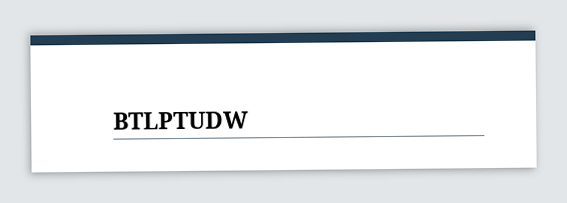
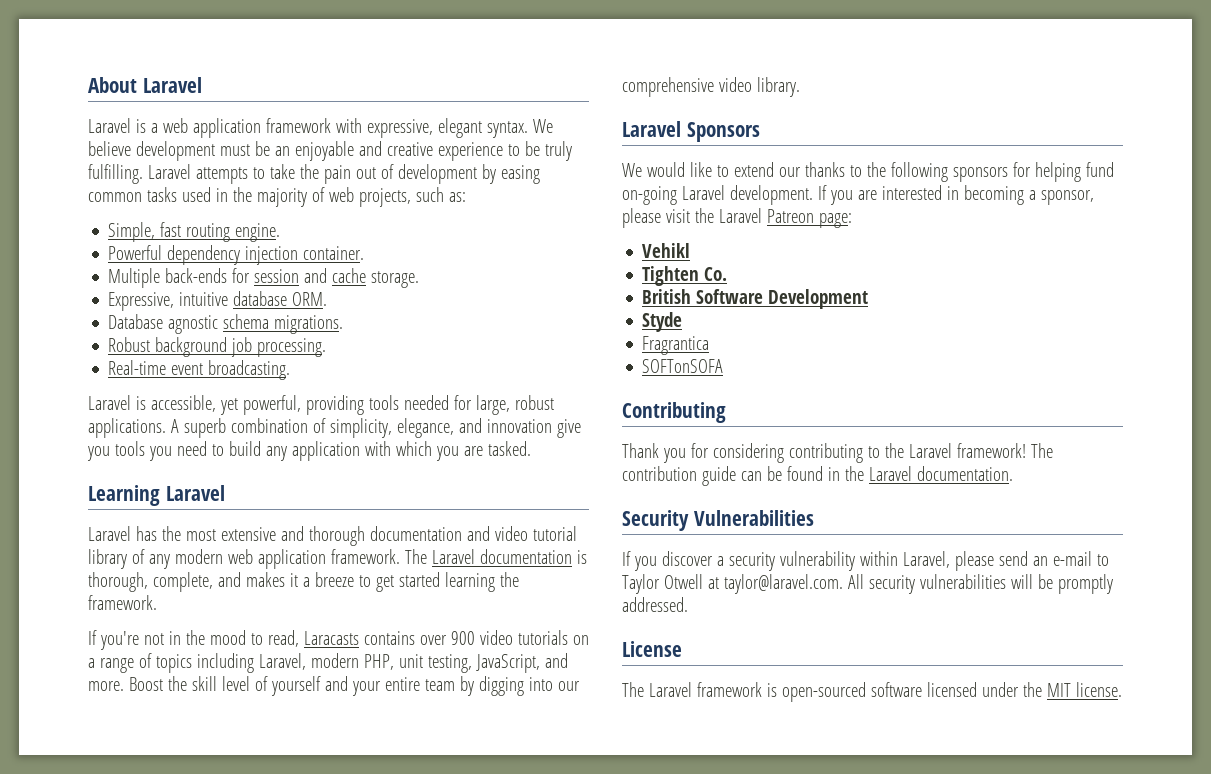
- BTLPTUDW
+ About Laravel
+ Laravel is a web application framework with expressive, elegant syntax. We believe development must be an enjoyable and creative experience to be truly fulfilling. Laravel attempts to take the pain out of development by easing common tasks used in the majority of web projects, such as:
+ Simple, fast routing engine.
+ Powerful dependency injection container.
+ Multiple back-ends for session and cache storage.
+ Expressive, intuitive database ORM.
+ Database agnostic schema migrations.
+ Robust background job processing.
+ Real-time event broadcasting.
+ Laravel is accessible, yet powerful, providing tools needed for large, robust applications. A superb combination of simplicity, elegance, and innovation give you tools you need to build any application with which you are tasked.
+ Learning Laravel
+ Laravel has the most extensive and thorough documentation and video tutorial library of any modern web application framework. The Laravel documentation is thorough, complete, and makes it a breeze to get started learning the framework.
+ If you're not in the mood to read, Laracasts contains over 900 video tutorials on a range of topics including Laravel, modern PHP, unit testing, JavaScript, and more. Boost the skill level of yourself and your entire team by digging into our comprehensive video library.
+ Laravel Sponsors
+ We would like to extend our thanks to the following sponsors for helping fund on-going Laravel development. If you are interested in becoming a sponsor, please visit the Laravel Patreon page:
+ Vehikl
+ Tighten Co.
+ British Software Development
+ Styde
+ Fragrantica
+ SOFTonSOFA
+ Contributing
+ Thank you for considering contributing to the Laravel framework! The contribution guide can be found in the Laravel documentation.
+ Security Vulnerabilities
+ If you discover a security vulnerability within Laravel, please send an e-mail to Taylor Otwell at taylor@laravel.com. All security vulnerabilities will be promptly addressed.
+ License
+ The Laravel framework is open-sourced software licensed under the MIT license.

